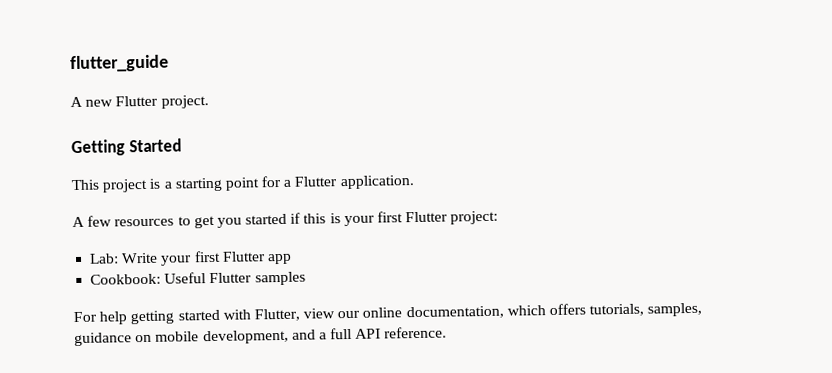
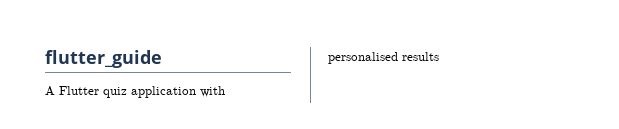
- A new Flutter project.
- Getting Started
- This project is a starting point for a Flutter application.
- A few resources to get you started if this is your first Flutter project:
- Lab: Write your first Flutter app
- Cookbook: Useful Flutter samples
- For help getting started with Flutter, view our online documentation, which offers tutorials, samples, guidance on mobile development, and a full API reference.
+ A Flutter quiz application with personalised results

